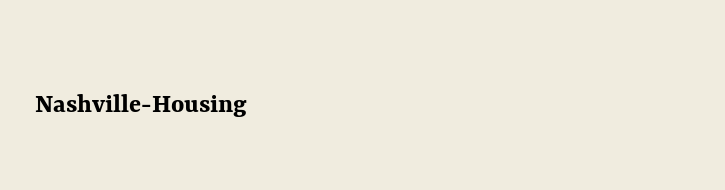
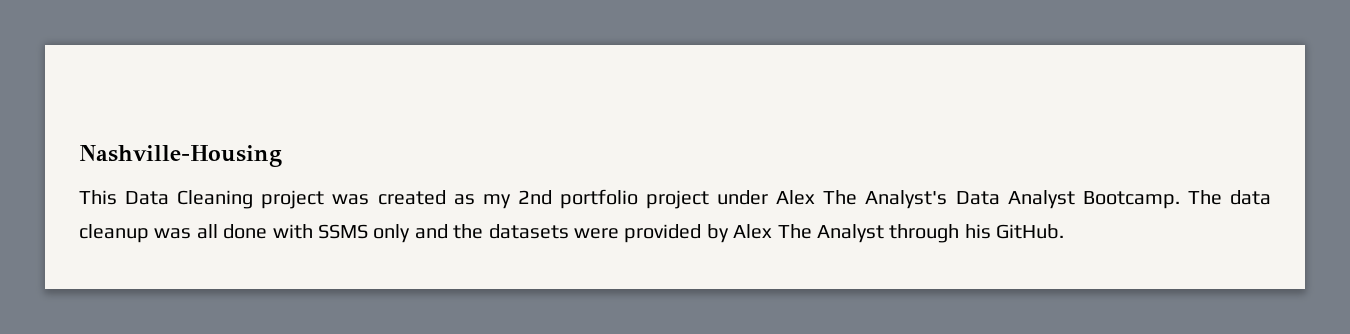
+ This Data Cleaning project was created as my 2nd portfolio project under Alex The Analyst's Data Analyst Bootcamp. The data cleanup was all done with SSMS only and the datasets were provided by Alex The Analyst through his GitHub.

